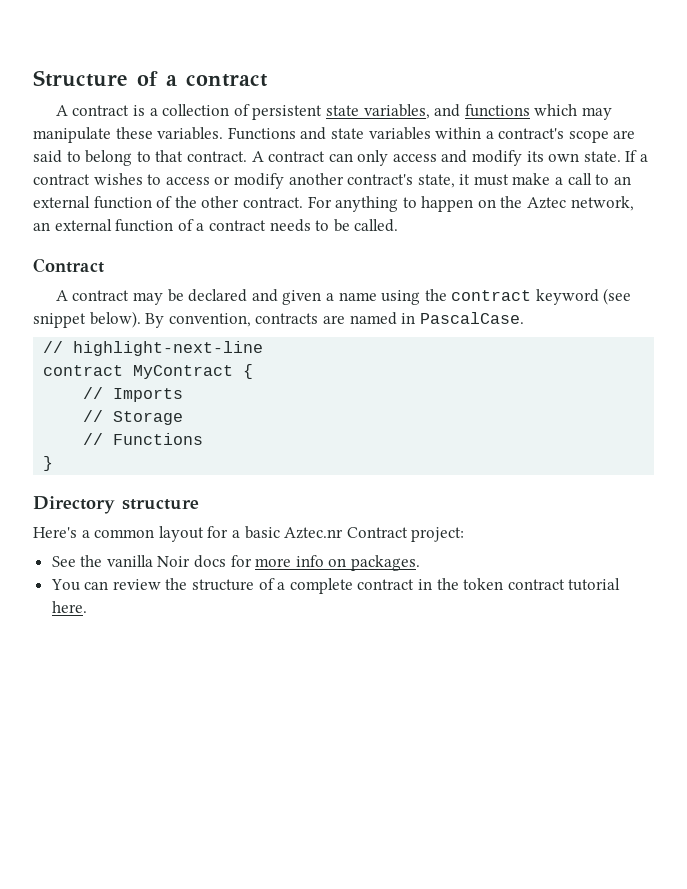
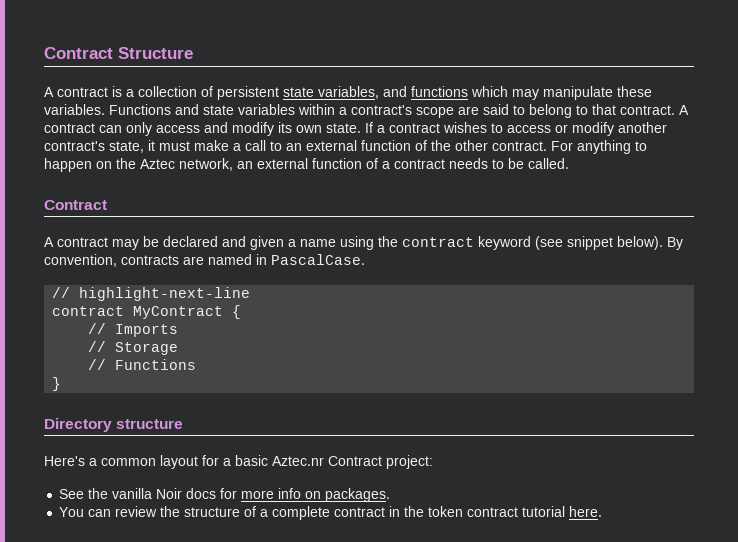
- Structure of a contract
+ Contract Structure

